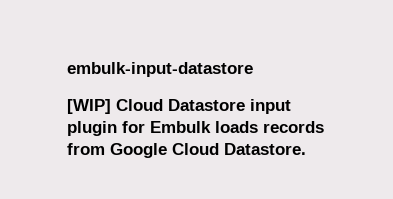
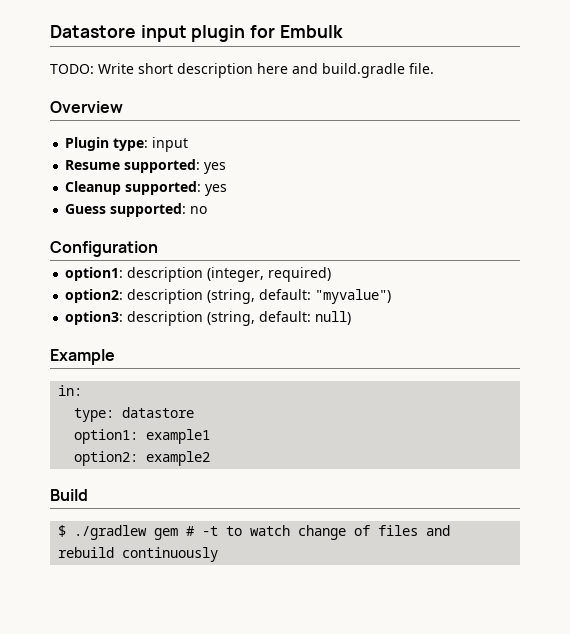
- embulk-input-datastore
- [WIP] Cloud Datastore input plugin for Embulk loads records from Google Cloud Datastore.
+ Datastore input plugin for Embulk
+ TODO: Write short description here and build.gradle file.
+ Overview
+ Plugin type: input
+ Resume supported: yes
+ Cleanup supported: yes
+ Guess supported: no
+ Configuration
+ option1: description (integer, required)
+ option2: description (string, default: "myvalue")
+ option3: description (string, default: null)
+ Example
+ in:
+ type: datastore
+ option1: example1
+ option2: example2
+ Build
+ $ ./gradlew gem # -t to watch change of files and rebuild continuously

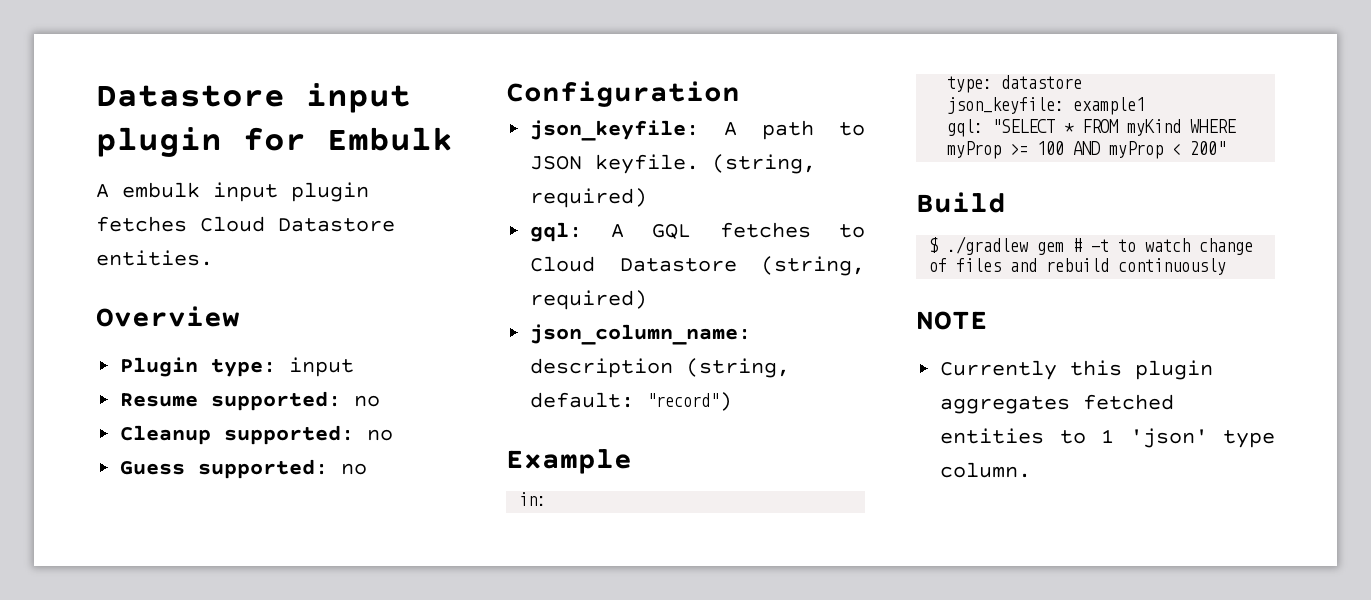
- TODO: Write short description here and build.gradle file.
+ A embulk input plugin fetches Cloud Datastore entities.
- Resume supported: yes
+ Resume supported: no
- Cleanup supported: yes
+ Cleanup supported: no
- option1: description (integer, required)
- option2: description (string, default: "myvalue")
- option3: description (string, default: null)
+ json_keyfile: A path to JSON keyfile. (string, required)
+ gql: A GQL fetches to Cloud Datastore (string, required)
+ json_column_name: description (string, default: "record")
- option1: example1
+ json_keyfile: example1
- option2: example2
+ gql: "SELECT * FROM myKind WHERE myProp >= 100 AND myProp < 200"
+ NOTE
+ Currently this plugin aggregates fetched entities to 1 'json' type column.

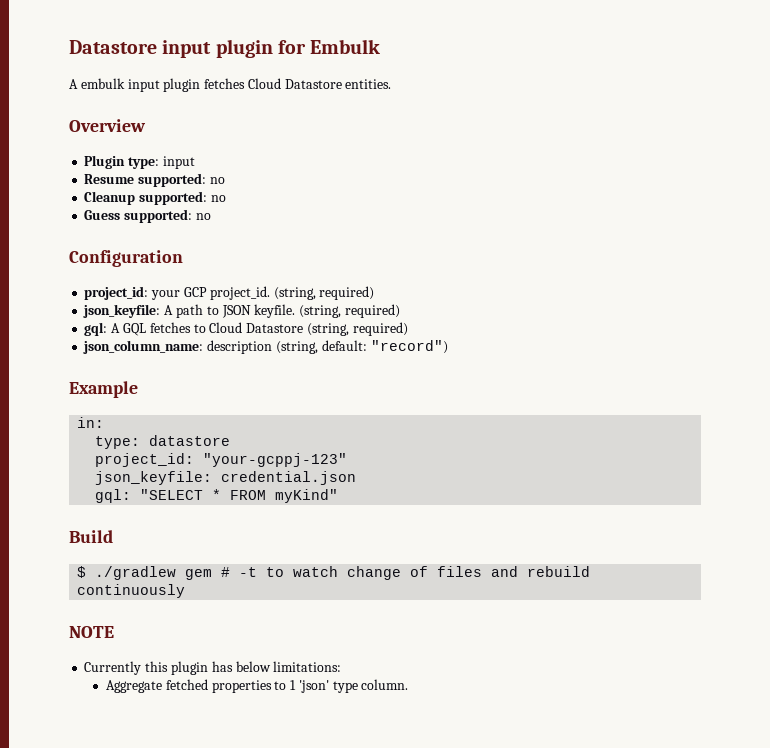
+ project_id: your GCP project_id. (string, required)
- json_keyfile: example1
+ project_id: "your-gcppj-123"
+ json_keyfile: credential.json
- gql: "SELECT * FROM myKind WHERE myProp >= 100 AND myProp < 200"
+ gql: "SELECT * FROM myKind"
- Currently this plugin aggregates fetched entities to 1 'json' type column.
+ Currently this plugin has below limitations:
+ Aggregate fetched properties to 1 'json' type column.

